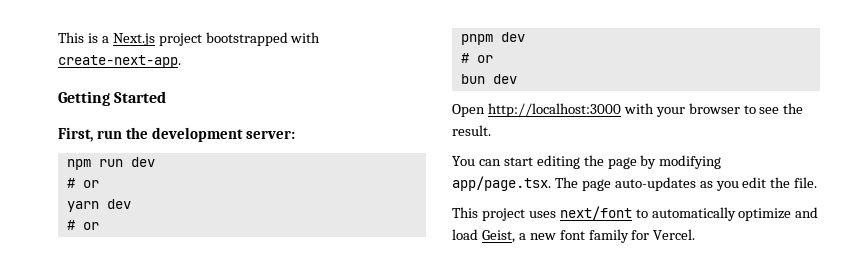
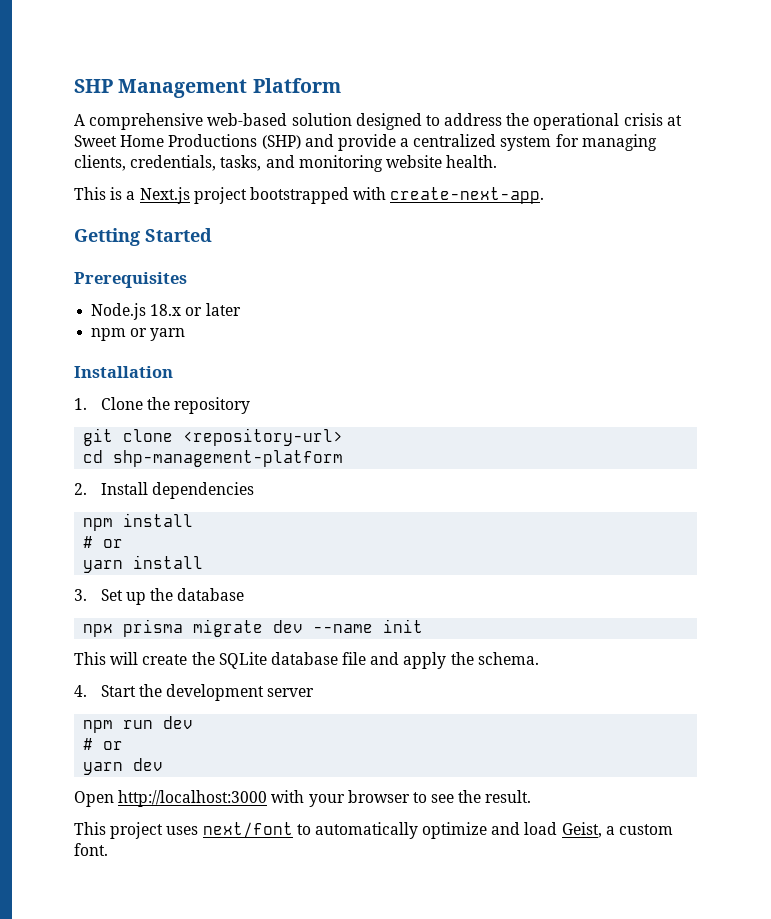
+ SHP Management Platform
+ A comprehensive web-based solution designed to address the operational crisis at Sweet Home Productions (SHP) and provide a centralized system for managing clients, credentials, tasks, and monitoring website health.
- First, run the development server:
+ Prerequisites
+ Node.js 18.x or later
+ npm or yarn
+ Installation
+ 1. Clone the repository
+ git clone <repository-url>
+ cd shp-management-platform
+ 2. Install dependencies
+ npm install
+ # or
+ yarn install
+ 3. Set up the database
+ npx prisma migrate dev --name init
+ This will create the SQLite database file and apply the schema.
+ 4. Start the development server
  yarn dev
- # or
- pnpm dev
- # or
- bun dev
- You can start editing the page by modifying app/page.tsx. The page auto-updates as you edit the file.
- This project uses next/font to automatically optimize and load Geist, a new font family for Vercel.
+ This project uses next/font to automatically optimize and load Geist, a custom font.

